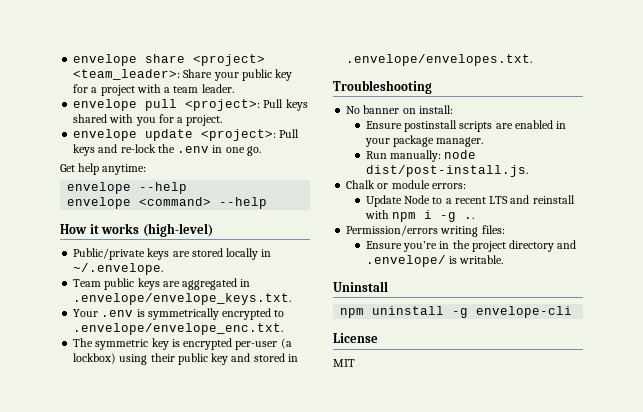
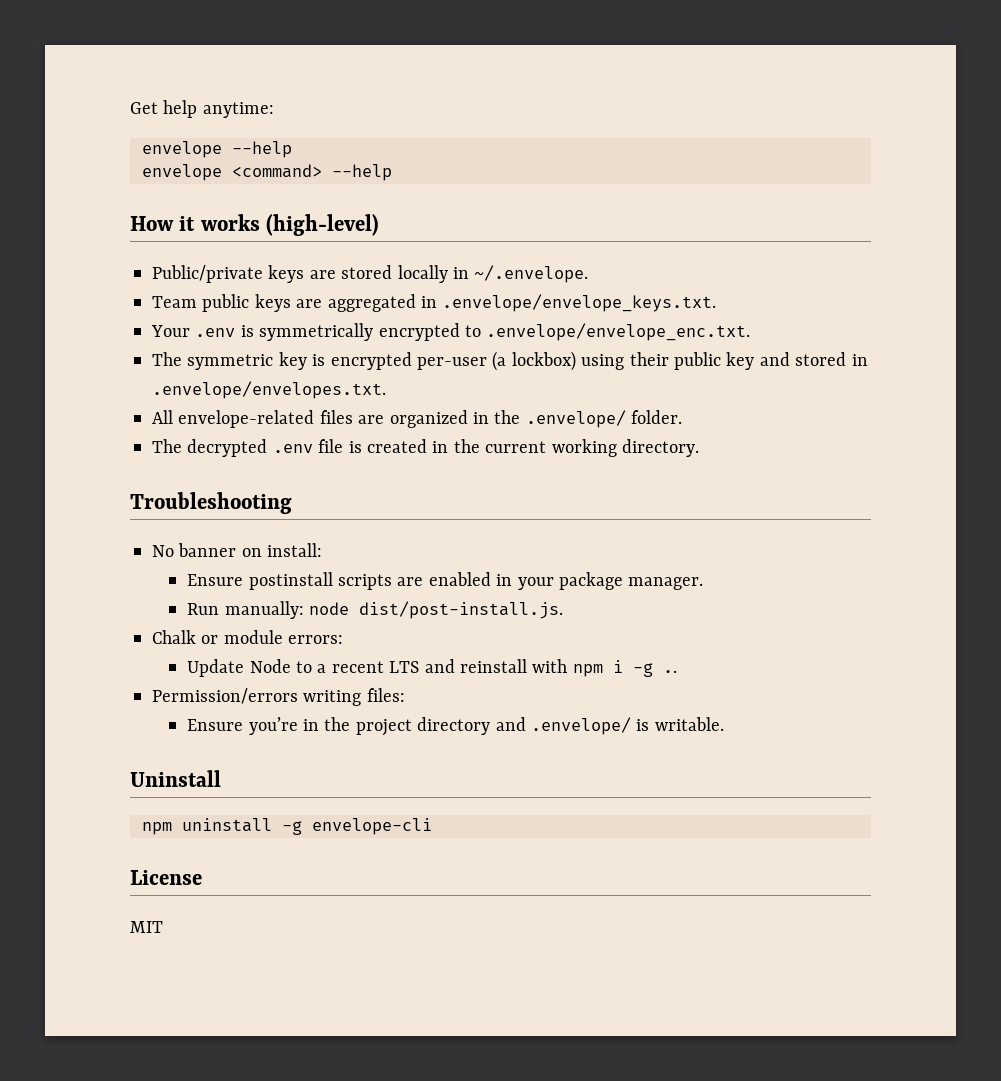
- envelope share <project> <team_leader>: Share your public key for a project with a team leader.
- envelope pull <project>: Pull keys shared with you for a project.
- envelope update <project>: Pull keys and re-lock the .env in one go.
+ All envelope-related files are organized in the .envelope/ folder.
+ The decrypted .env file is created in the current working directory.

